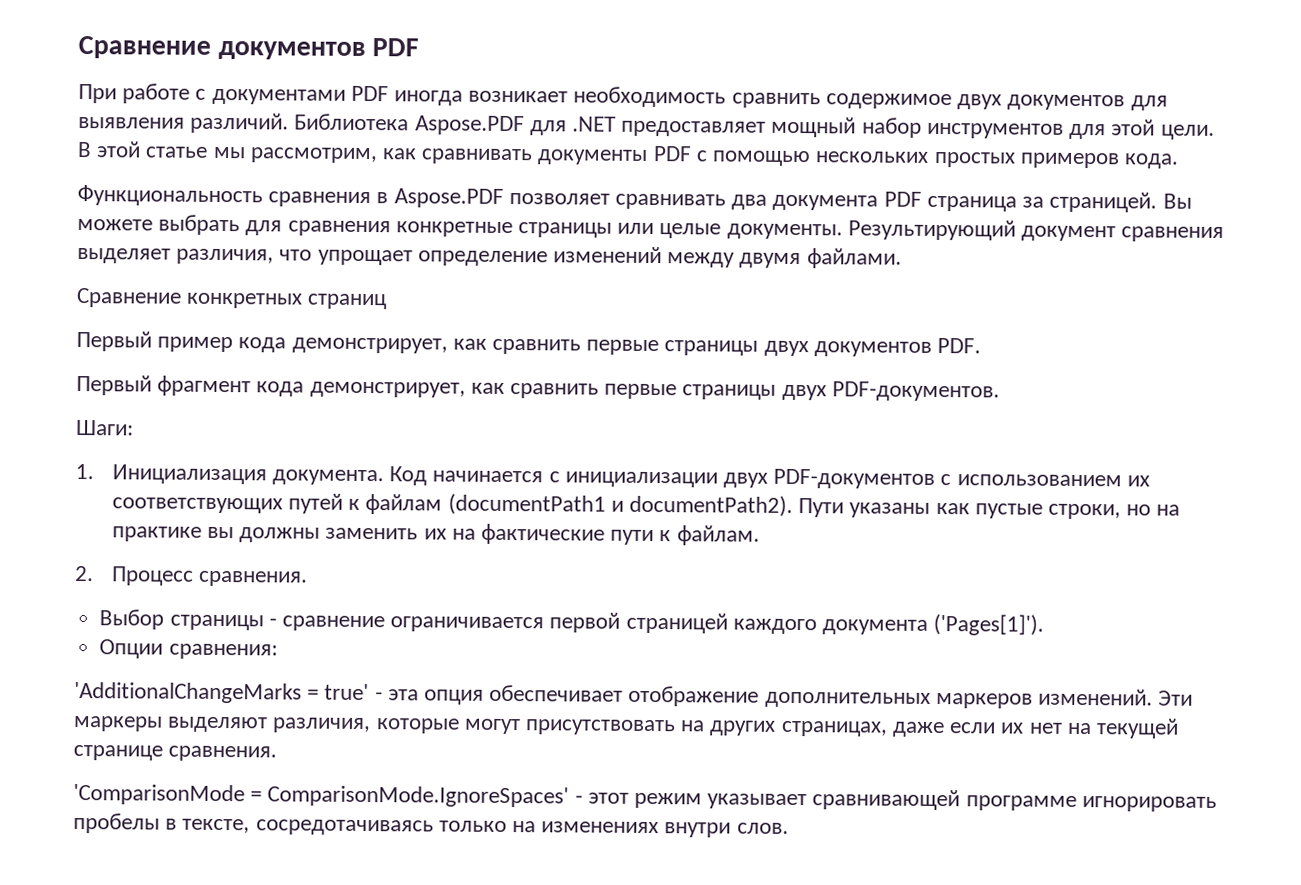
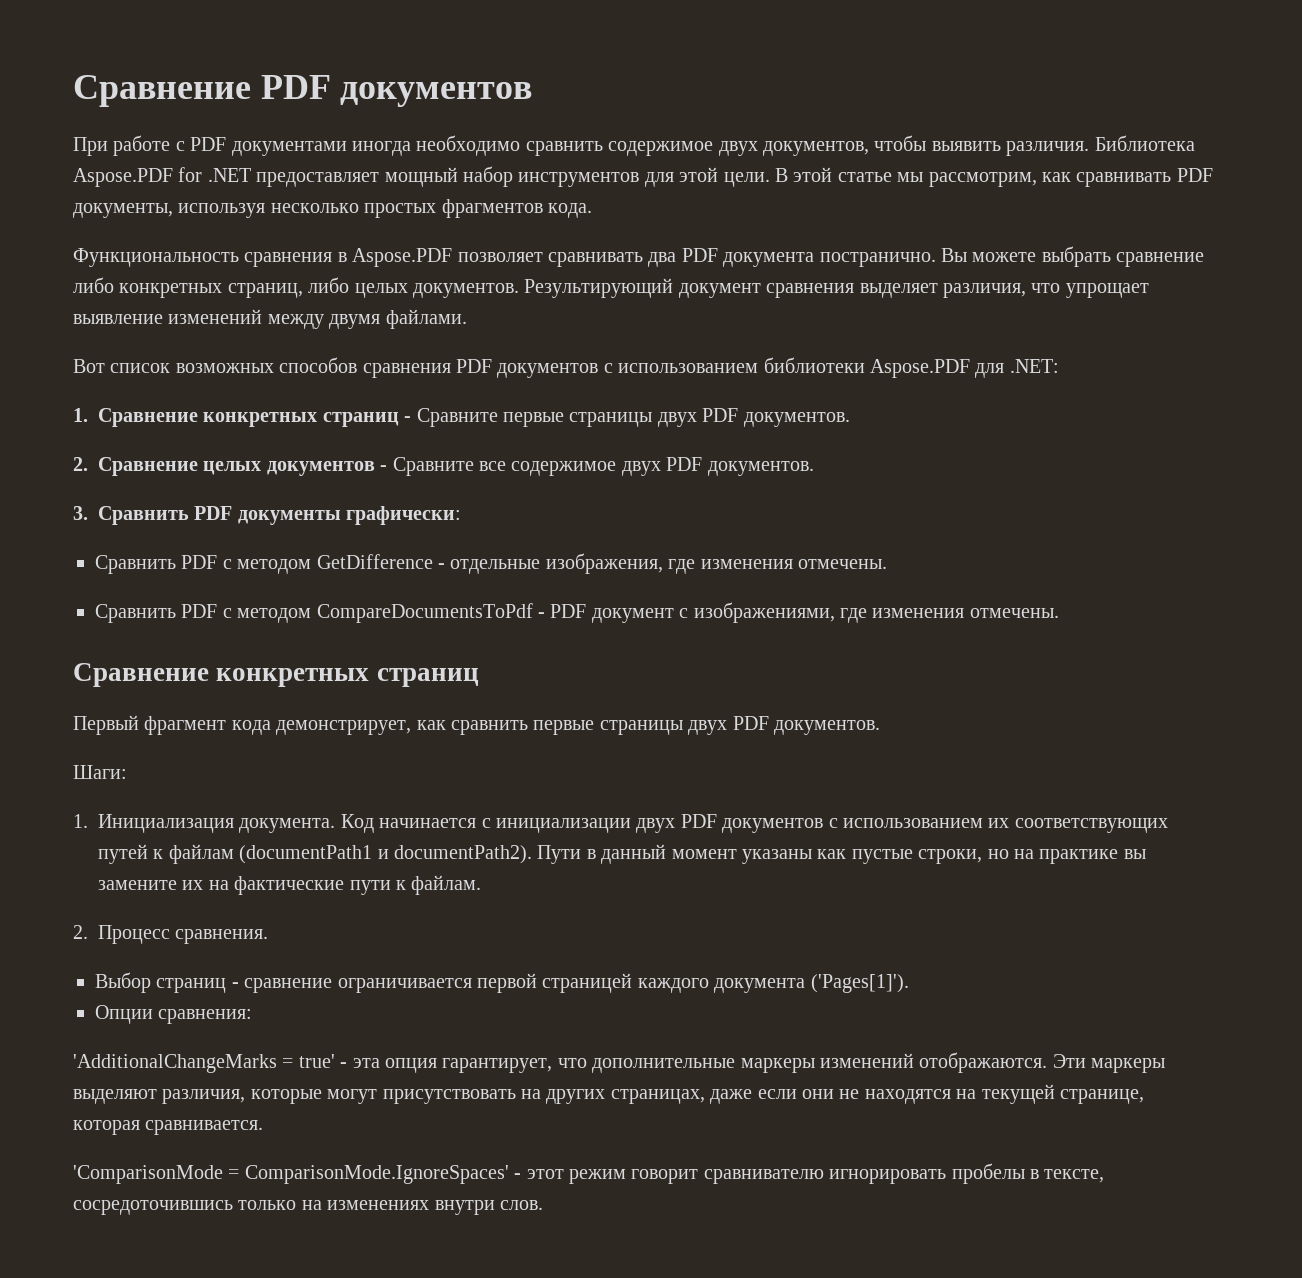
- Сравнение документов PDF
+ Сравнение PDF документов
- При работе с документами PDF иногда возникает необходимость сравнить содержимое двух документов для выявления различий.
+ При работе с PDF документами иногда необходимо сравнить содержимое двух документов, чтобы выявить различия.
- Библиотека Aspose.PDF для .NET предоставляет мощный набор инструментов для этой цели.
+ Библиотека Aspose.PDF for .NET предоставляет мощный набор инструментов для этой цели.
- В этой статье мы рассмотрим, как сравнивать документы PDF с помощью нескольких простых примеров кода.
+ В этой статье мы рассмотрим, как сравнивать PDF документы, используя несколько простых фрагментов кода.
- Функциональность сравнения в Aspose.PDF позволяет сравнивать два документа PDF страница за страницей. Вы можете выбрать для сравнения конкретные страницы или целые документы.
+ Функциональность сравнения в Aspose.PDF позволяет сравнивать два PDF документа постранично. Вы можете выбрать сравнение либо конкретных страниц, либо целых документов.
- Результирующий документ сравнения выделяет различия, что упрощает определение изменений между двумя файлами.
+ Результирующий документ сравнения выделяет различия, что упрощает выявление изменений между двумя файлами.
+ Вот список возможных способов сравнения PDF документов с использованием библиотеки Aspose.PDF для .NET:
+ 1. Сравнение конкретных страниц - Сравните первые страницы двух PDF документов.
+ 2. Сравнение целых документов - Сравните все содержимое двух PDF документов.
+ 3. Сравнить PDF документы графически:
+ Сравнить PDF с методом GetDifference - отдельные изображения, где изменения отмечены.
+ Сравнить PDF с методом CompareDocumentsToPdf - PDF документ с изображениями, где изменения отмечены.
  Сравнение конкретных страниц
- Первый пример кода демонстрирует, как сравнить первые страницы двух документов PDF.
- Первый фрагмент кода демонстрирует, как сравнить первые страницы двух PDF-документов.
+ Первый фрагмент кода демонстрирует, как сравнить первые страницы двух PDF документов.
- Код начинается с инициализации двух PDF-документов с использованием их соответствующих путей к файлам (documentPath1 и documentPath2).
+ Код начинается с инициализации двух PDF документов с использованием их соответствующих путей к файлам (documentPath1 и documentPath2).
- Пути указаны как пустые строки, но на практике вы должны заменить их на фактические пути к файлам.
+ Пути в данный момент указаны как пустые строки, но на практике вы замените их на фактические пути к файлам.
- Выбор страницы - сравнение ограничивается первой страницей каждого документа ('Pages[1]').
+ Выбор страниц - сравнение ограничивается первой страницей каждого документа ('Pages[1]').
- 'AdditionalChangeMarks = true' - эта опция обеспечивает отображение дополнительных маркеров изменений.
+ 'AdditionalChangeMarks = true' - эта опция гарантирует, что дополнительные маркеры изменений отображаются.
- Эти маркеры выделяют различия, которые могут присутствовать на других страницах, даже если их нет на текущей странице сравнения.
+ Эти маркеры выделяют различия, которые могут присутствовать на других страницах, даже если они не находятся на текущей странице, которая сравнивается.
- 'ComparisonMode = ComparisonMode.IgnoreSpaces' - этот режим указывает сравнивающей программе игнорировать пробелы в тексте, сосредотачиваясь только на изменениях внутри слов.
+ 'ComparisonMode = ComparisonMode.IgnoreSpaces' - этот режим говорит сравнивателю игнорировать пробелы в тексте, сосредоточившись только на изменениях внутри слов.

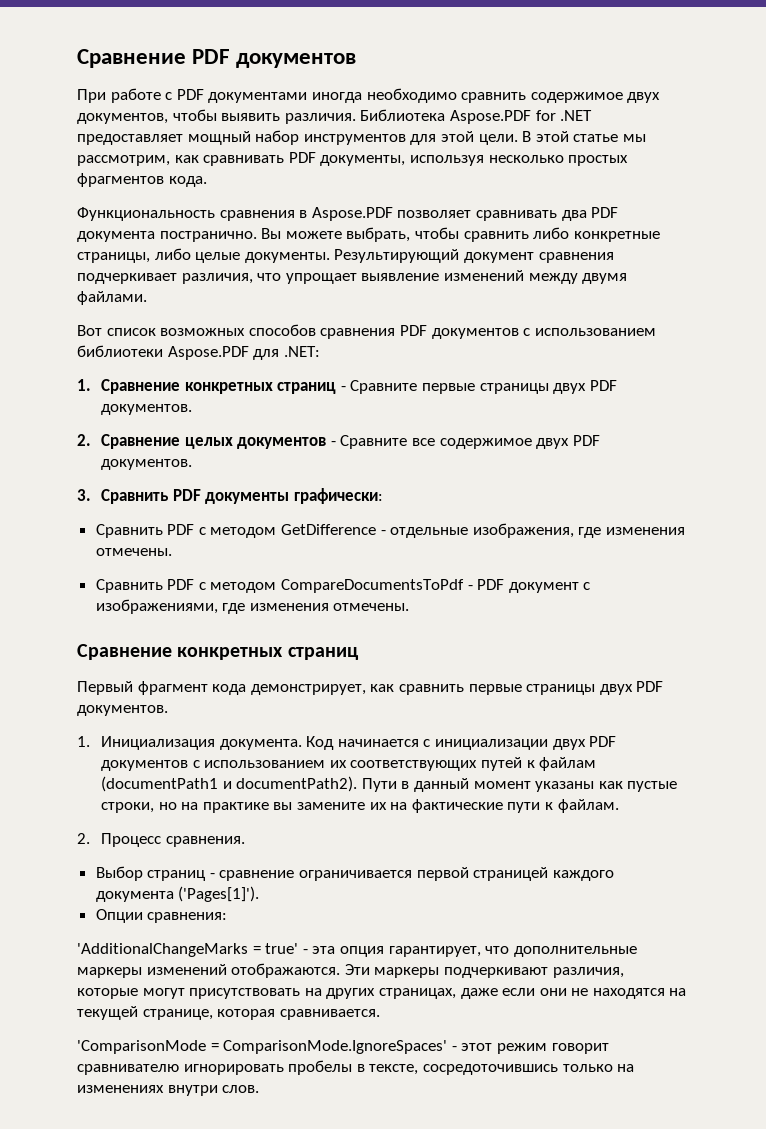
- Вы можете выбрать сравнение либо конкретных страниц, либо целых документов.
+ Вы можете выбрать, чтобы сравнить либо конкретные страницы, либо целые документы.
- Результирующий документ сравнения выделяет различия, что упрощает выявление изменений между двумя файлами.
+ Результирующий документ сравнения подчеркивает различия, что упрощает выявление изменений между двумя файлами.
- Шаги:
- Эти маркеры выделяют различия, которые могут присутствовать на других страницах, даже если они не находятся на текущей странице, которая сравнивается.
+ Эти маркеры подчеркивают различия, которые могут присутствовать на других страницах, даже если они не находятся на текущей странице, которая сравнивается.

